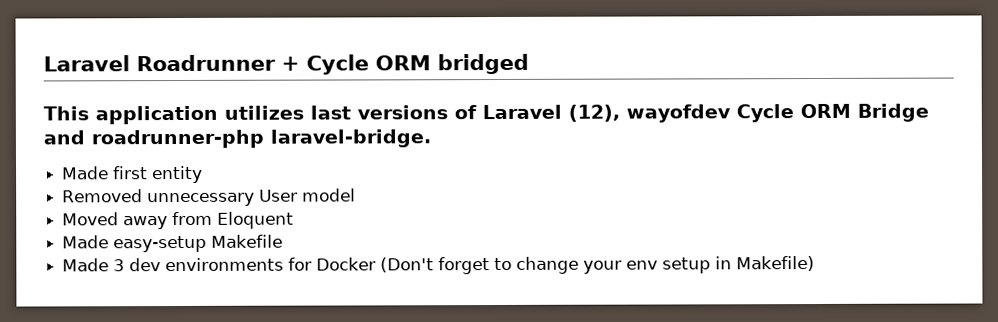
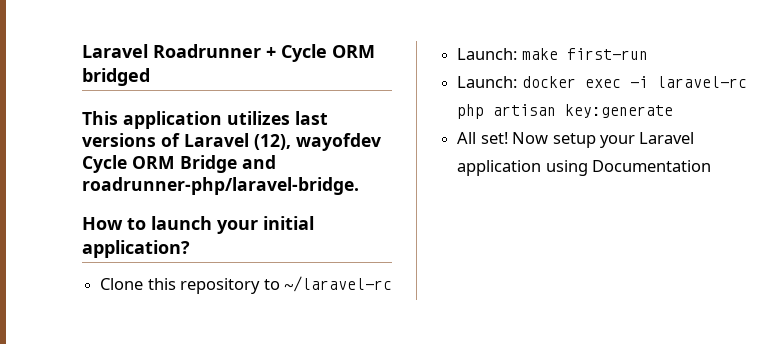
- This application utilizes last versions of Laravel (12), wayofdev Cycle ORM Bridge and roadrunner-php laravel-bridge.
- Made first entity
- Removed unnecessary User model
- Moved away from Eloquent
- Made easy-setup Makefile
- Made 3 dev environments for Docker (Don't forget to change your env setup in Makefile)
+ This application utilizes last versions of Laravel (12), wayofdev Cycle ORM Bridge and roadrunner-php/laravel-bridge.
+ How to launch your initial application?
+ Clone this repository to ~/laravel-rc
+ Launch: make first-run
+ Launch: docker exec -i laravel-rc php artisan key:generate
+ All set! Now setup your Laravel application using Documentation

